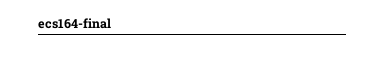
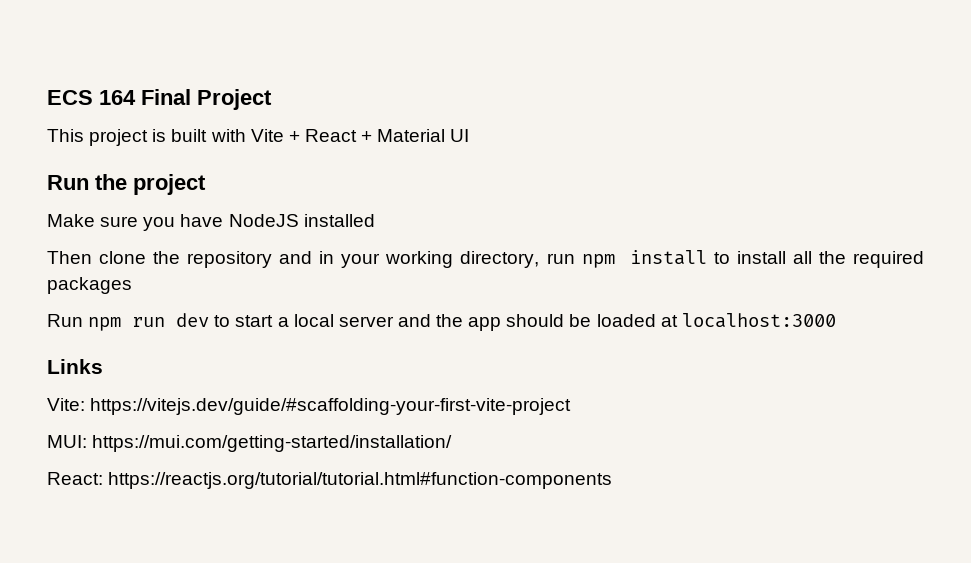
- ecs164-final
+ ECS 164 Final Project
+ This project is built with Vite + React + Material UI
+ Run the project
+ Make sure you have NodeJS installed
+ Then clone the repository and in your working directory, run npm install to install all the required packages
+ Run npm run dev to start a local server and the app should be loaded at localhost:3000
+ Links
+ Vite: https://vitejs.dev/guide/#scaffolding-your-first-vite-project
+ MUI: https://mui.com/getting-started/installation/
+ React: https://reactjs.org/tutorial/tutorial.html#function-components

